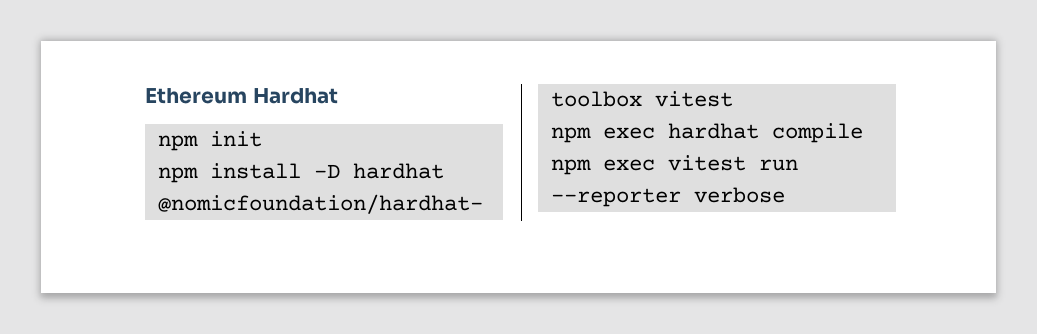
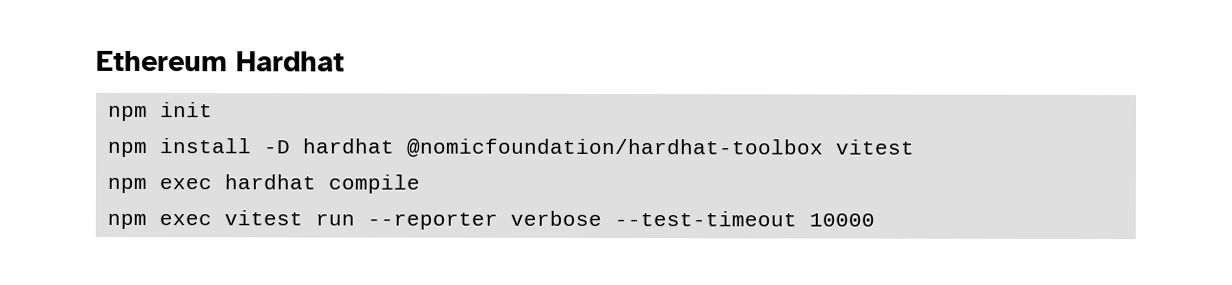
- npm exec vitest run --reporter verbose
+ npm exec vitest run --reporter verbose --test-timeout 10000

